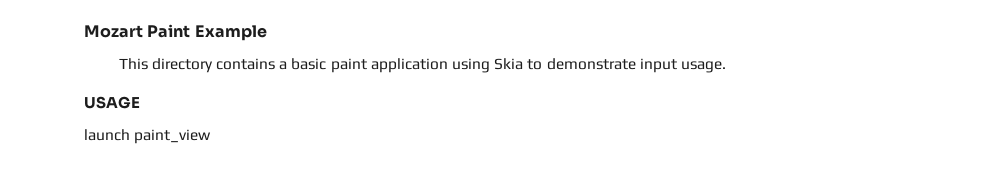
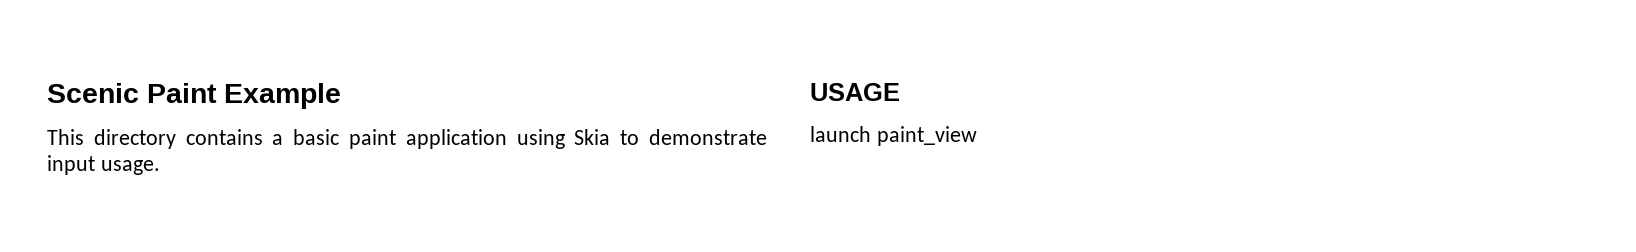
- Mozart Paint Example
+ Scenic Paint Example

